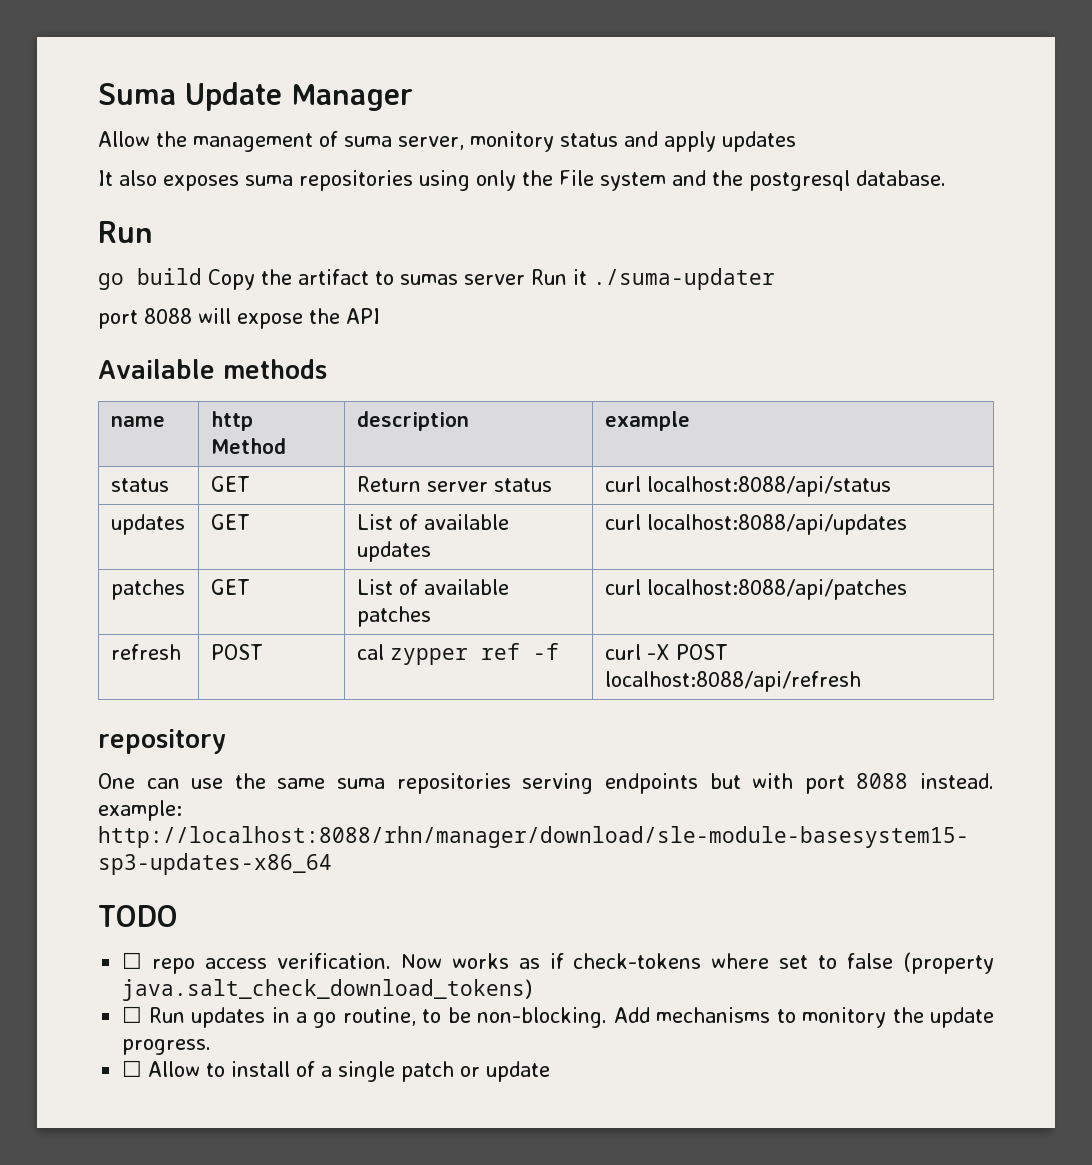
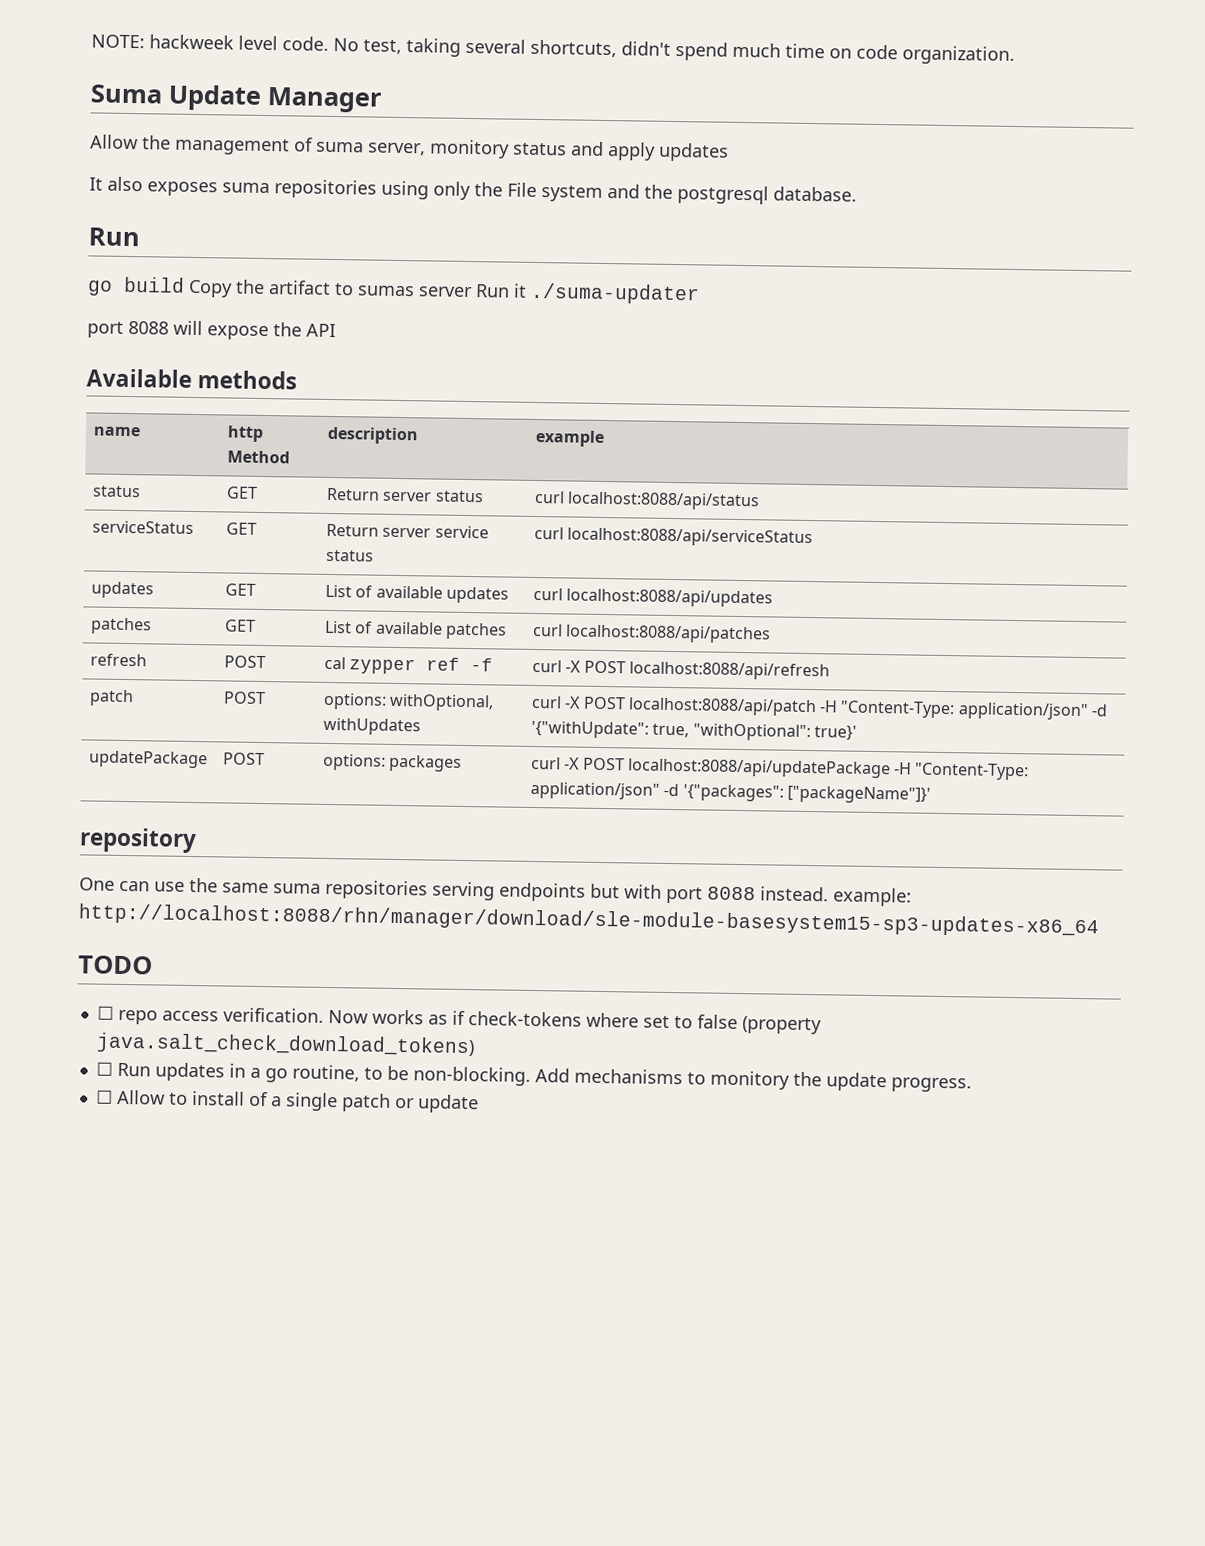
+ NOTE: hackweek level code. No test, taking several shortcuts, didn't spend much time on code organization.
+ serviceStatus | GET | Return server service status | curl localhost:8088/api/serviceStatus
+ patch | POST | options: withOptional, withUpdates | curl -X POST localhost:8088/api/patch -H "Content-Type: application/json" -d '{"withUpdate": true, "withOptional": true}'
+ updatePackage | POST | options: packages | curl -X POST localhost:8088/api/updatePackage -H "Content-Type: application/json" -d '{"packages": ["packageName"]}'

